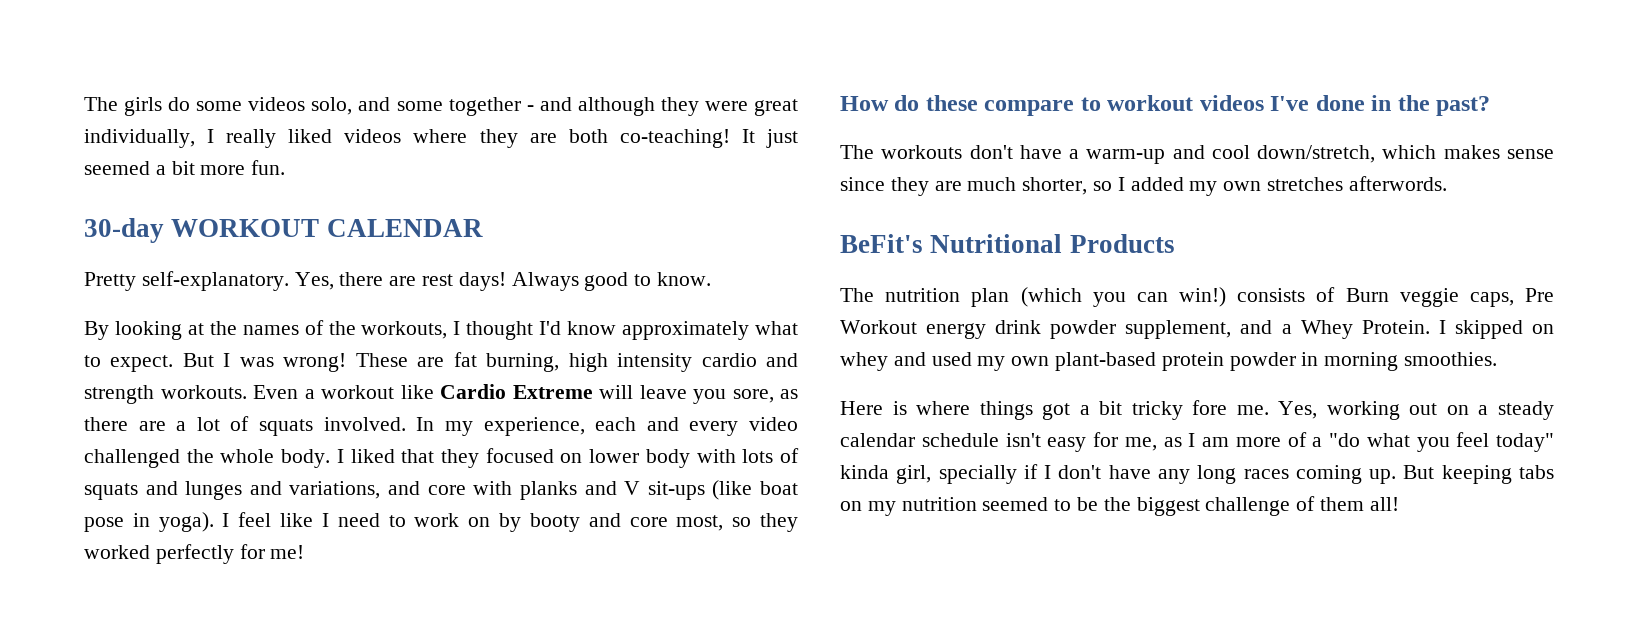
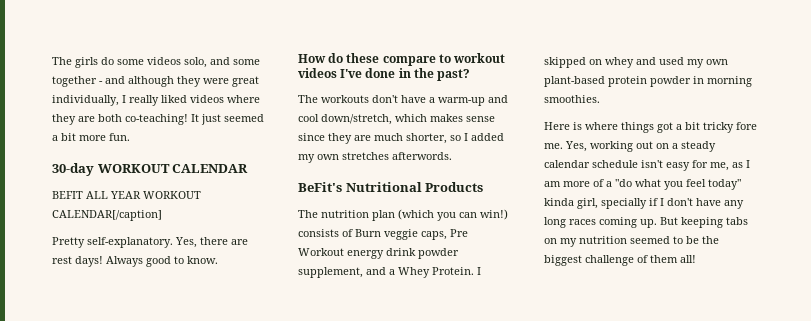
+ BEFIT ALL YEAR WORKOUT CALENDAR[/caption]
- By looking at the names of the workouts, I thought I'd know approximately what to expect. But I was wrong! These are fat burning, high intensity cardio and strength workouts. Even a workout like Cardio Extreme will leave you sore, as there are a lot of squats involved. In my experience, each and every video challenged the whole body. I liked that they focused on lower body with lots of squats and lunges and variations, and core with planks and V sit-ups (like boat pose in yoga). I feel like I need to work on by booty and core most, so they worked perfectly for me!

